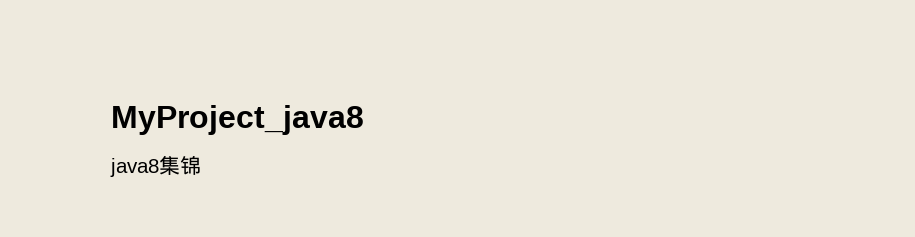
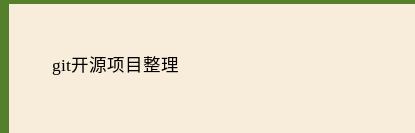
- MyProject_java8
- java8集锦
+ git开源项目整理

